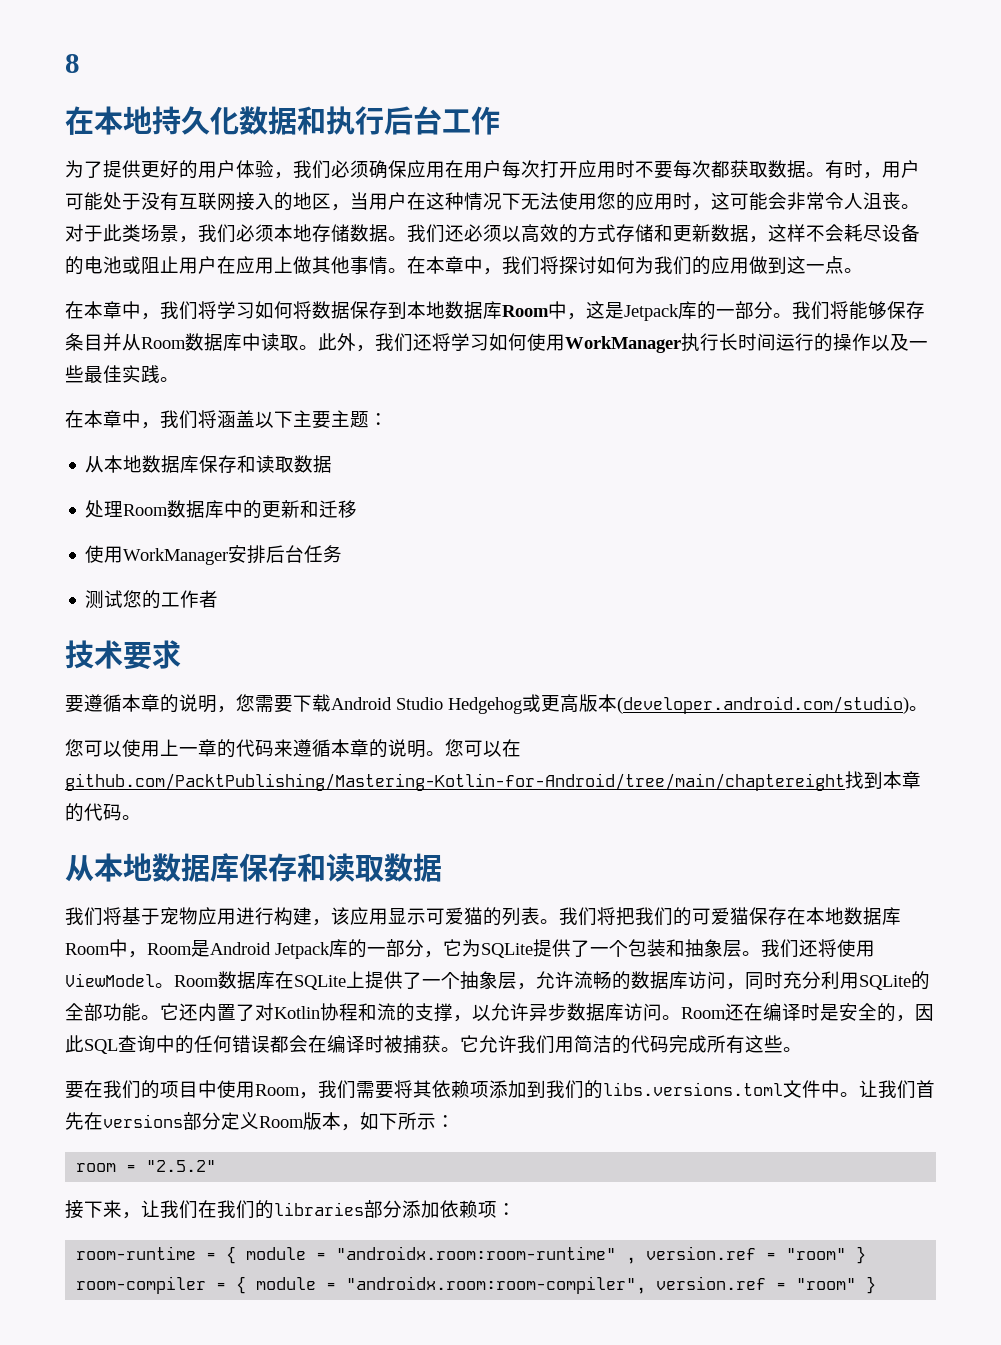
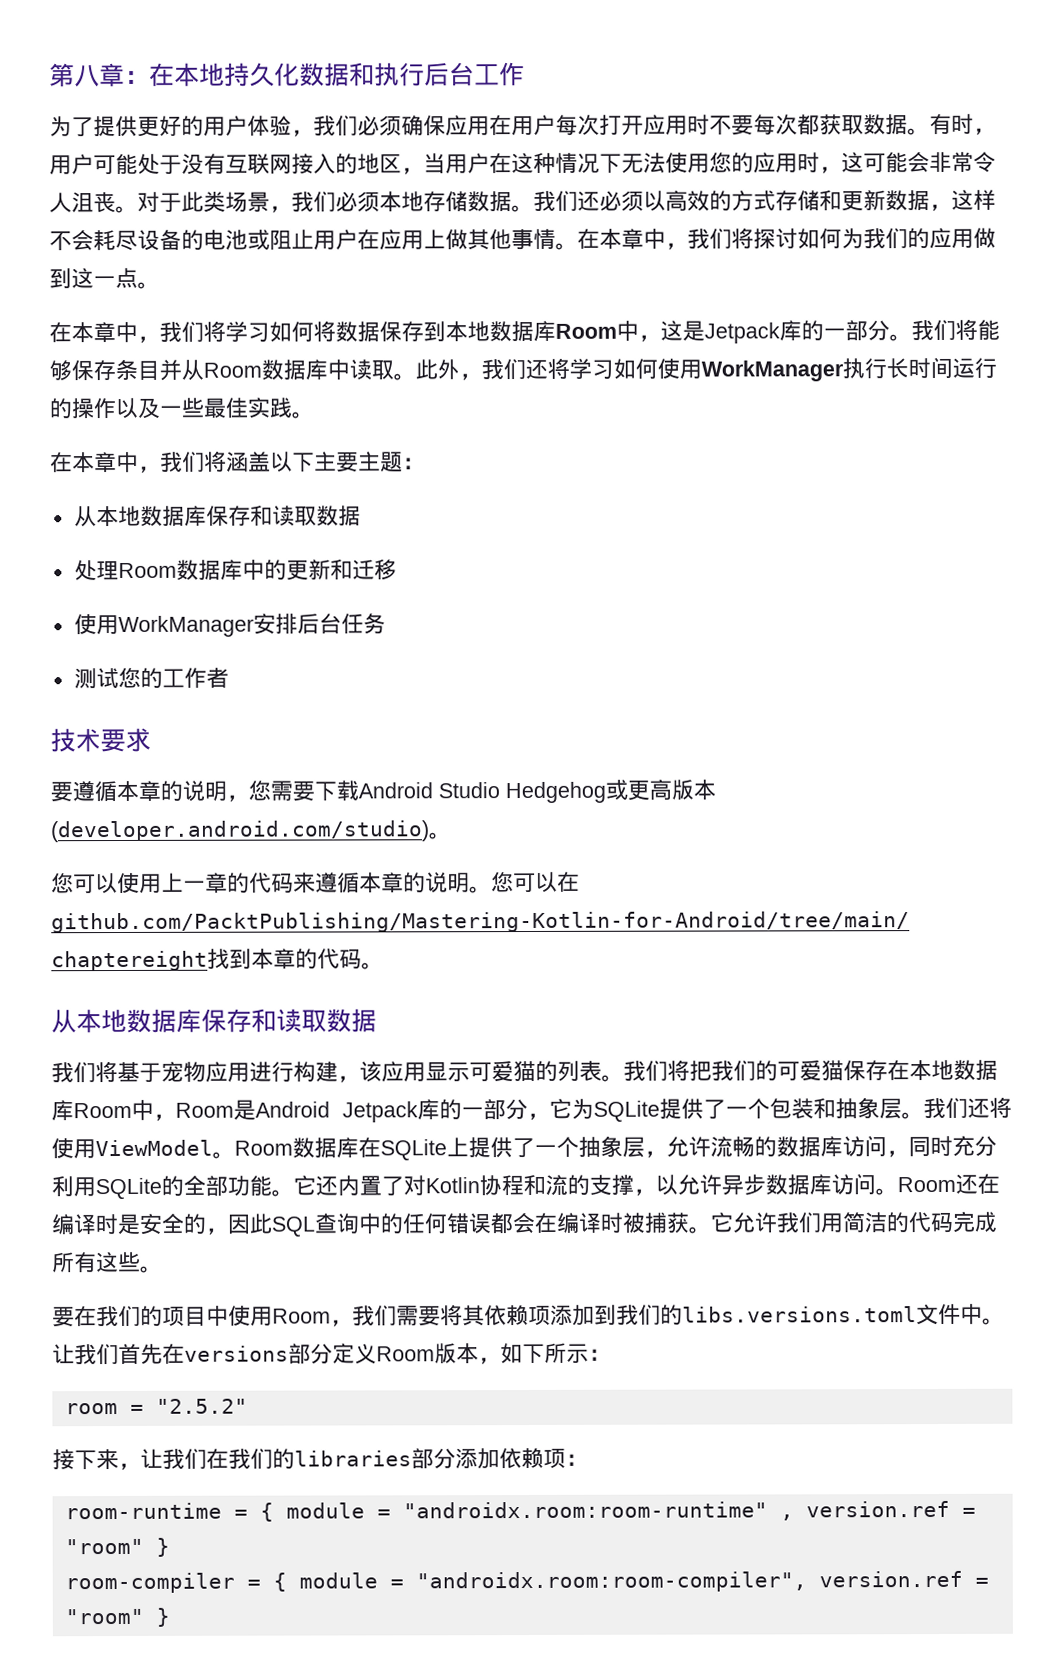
- 8
- 在本地持久化数据和执行后台工作
+ 第八章：在本地持久化数据和执行后台工作

